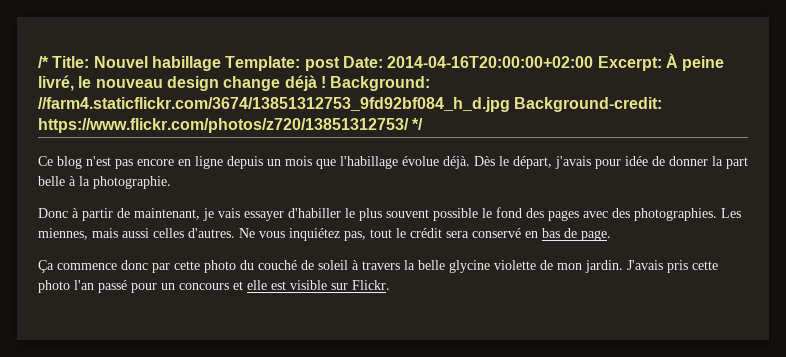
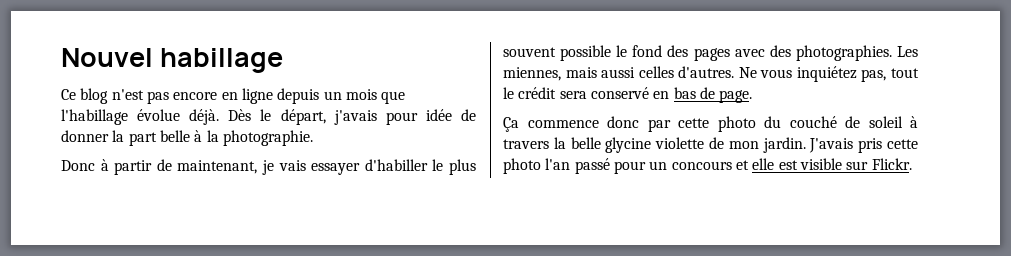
- /* Title: Nouvel habillage Template: post Date: 2014-04-16T20:00:00+02:00 Excerpt: À peine livré, le nouveau design change déjà ! Background: //farm4.staticflickr.com/3674/13851312753_9fd92bf084_h_d.jpg Background-credit: https://www.flickr.com/photos/z720/13851312753/ */
+ Nouvel habillage

